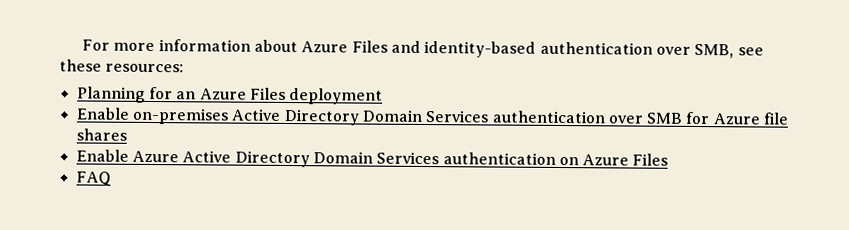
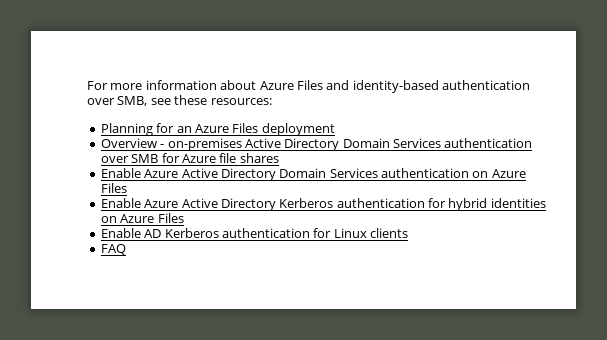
- Enable on-premises Active Directory Domain Services authentication over SMB for Azure file shares
+ Overview - on-premises Active Directory Domain Services authentication over SMB for Azure file shares
+ Enable Azure Active Directory Kerberos authentication for hybrid identities on Azure Files
+ Enable AD Kerberos authentication for Linux clients

